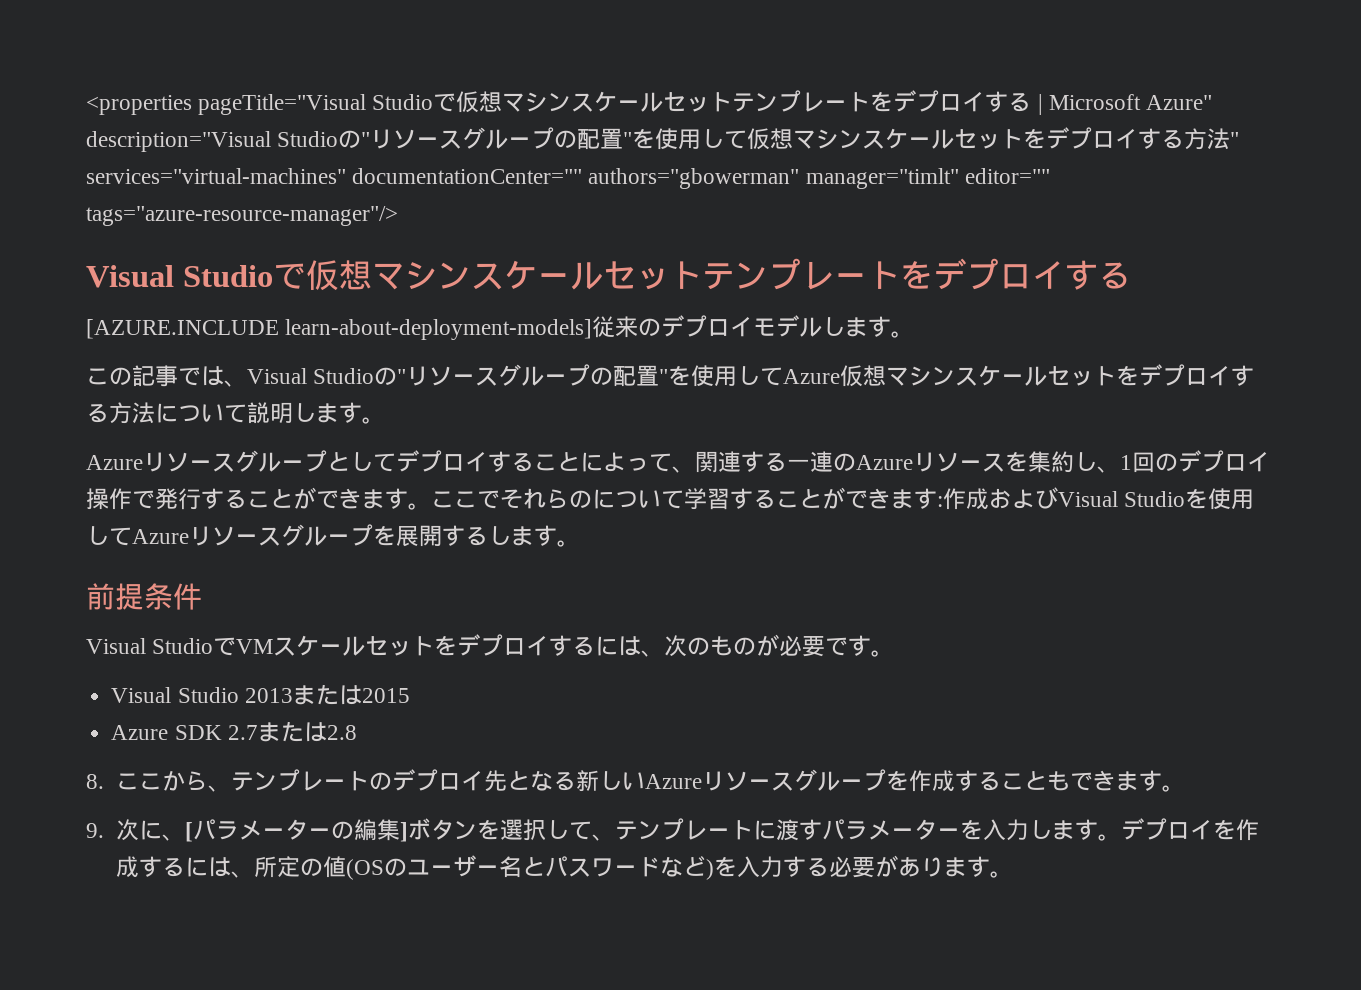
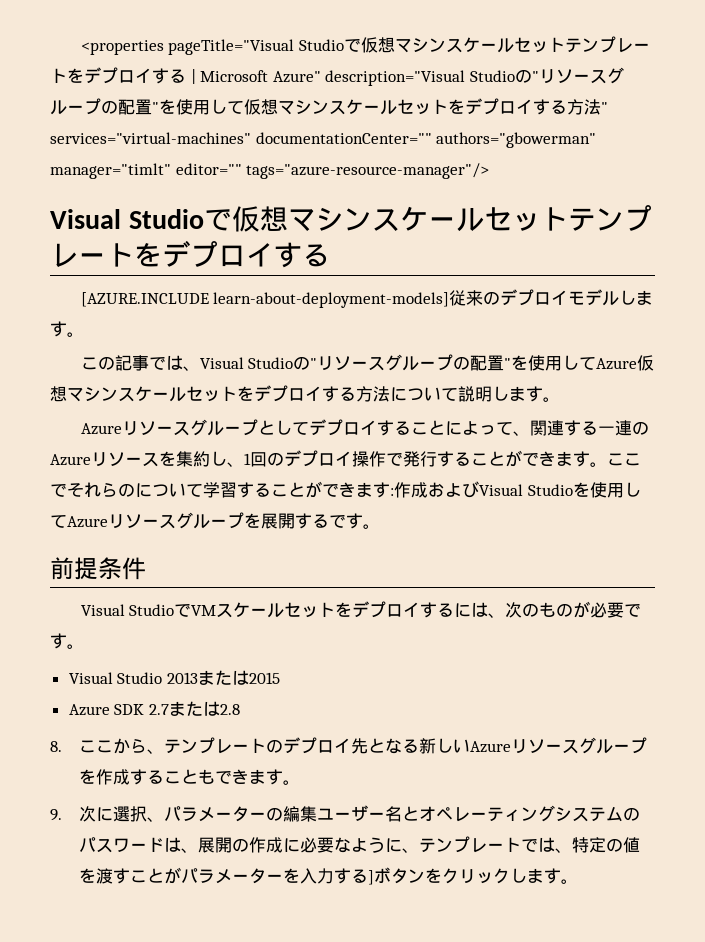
- ここでそれらのについて学習することができます:作成およびVisual Studioを使用してAzureリソースグループを展開するします。
+ ここでそれらのについて学習することができます:作成およびVisual Studioを使用してAzureリソースグループを展開するです。
- 9.次に、[パラメーターの編集]ボタンを選択して、テンプレートに渡すパラメーターを入力します。デプロイを作成するには、所定の値(OSのユーザー名とパスワードなど)を入力する必要があります。
+ 9.次に選択、パラメーターの編集ユーザー名とオペレーティングシステムのパスワードは、展開の作成に必要なように、テンプレートでは、特定の値を渡すことがパラメーターを入力する]ボタンをクリックします。

